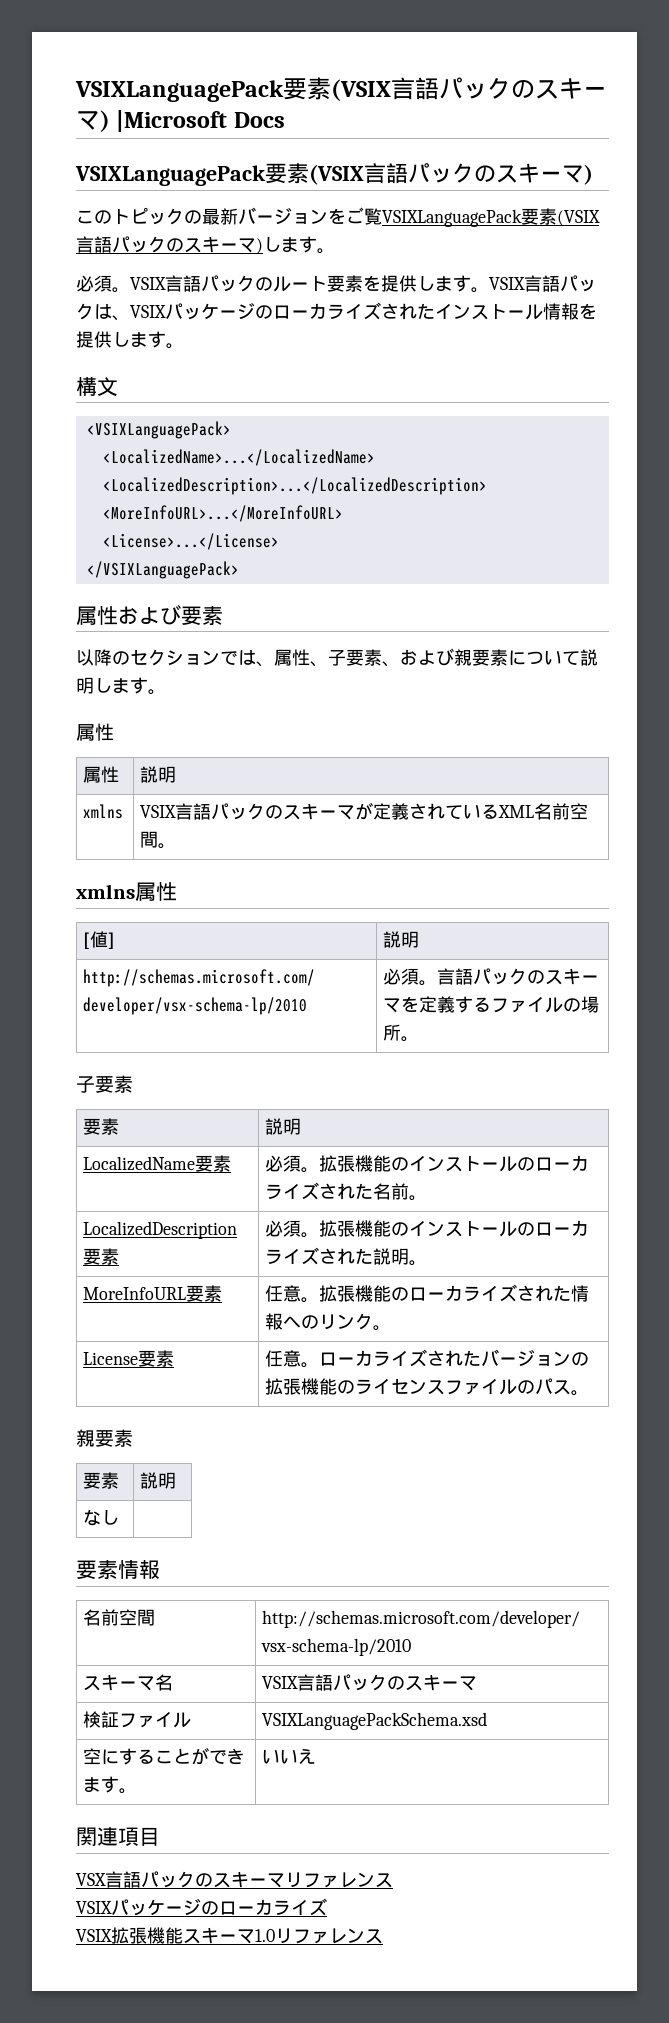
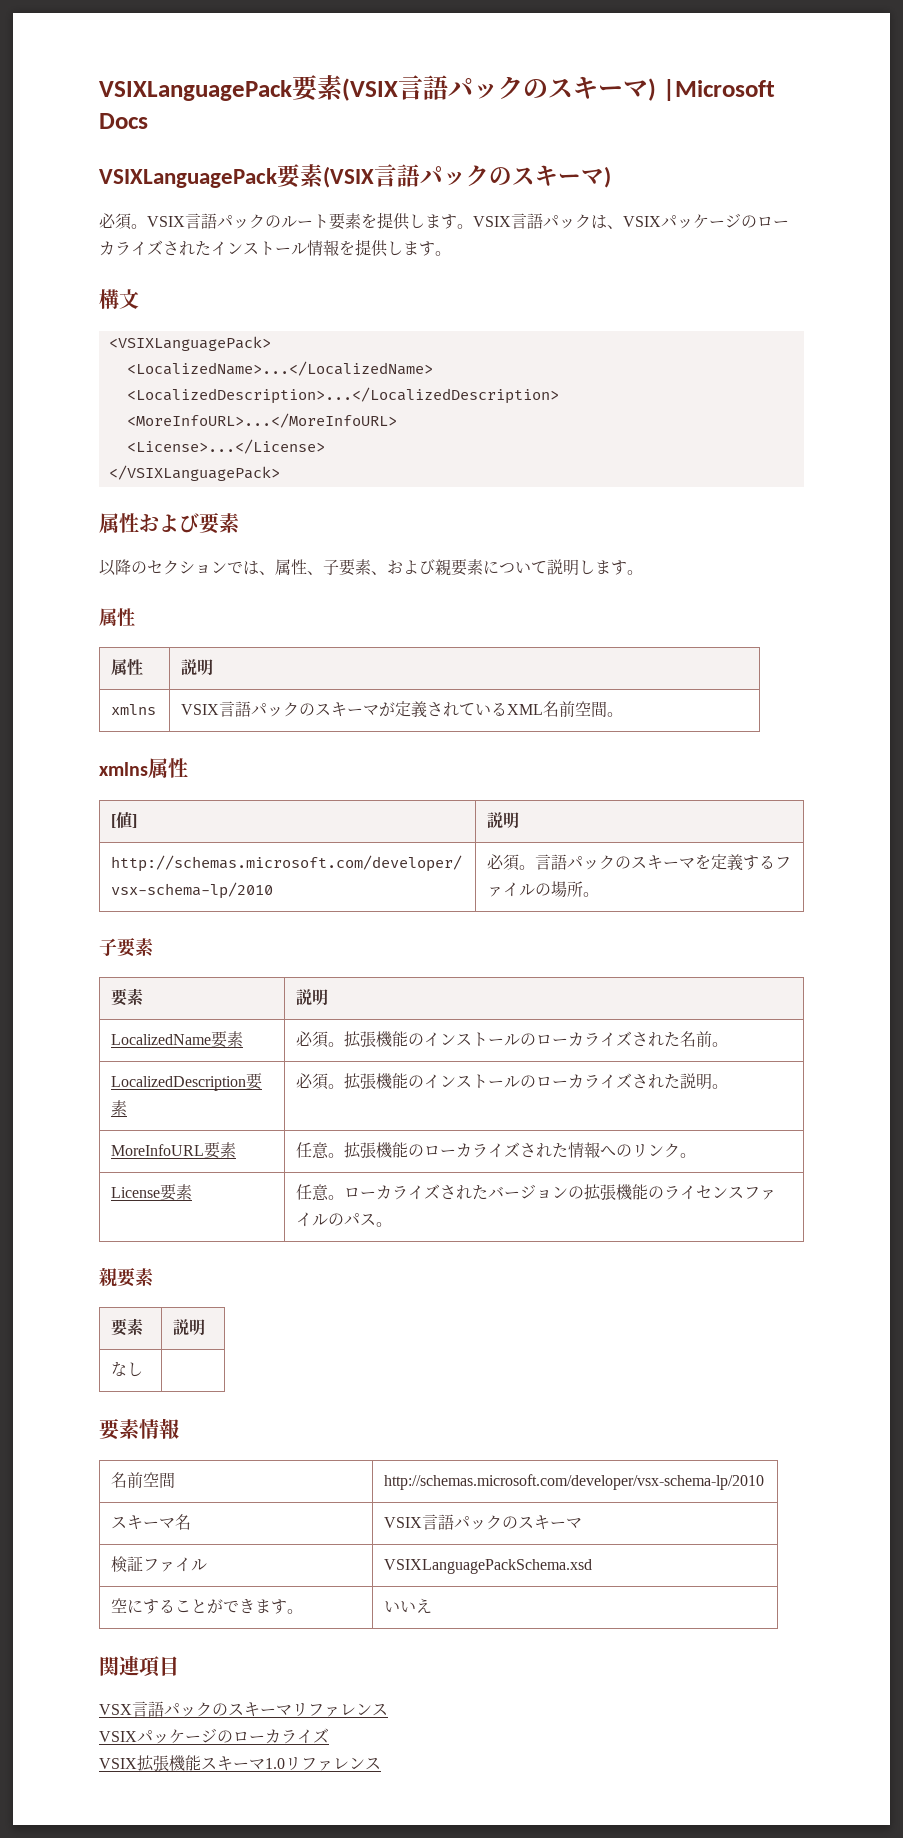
- このトピックの最新バージョンをご覧VSIXLanguagePack要素(VSIX言語パックのスキーマ)します。

